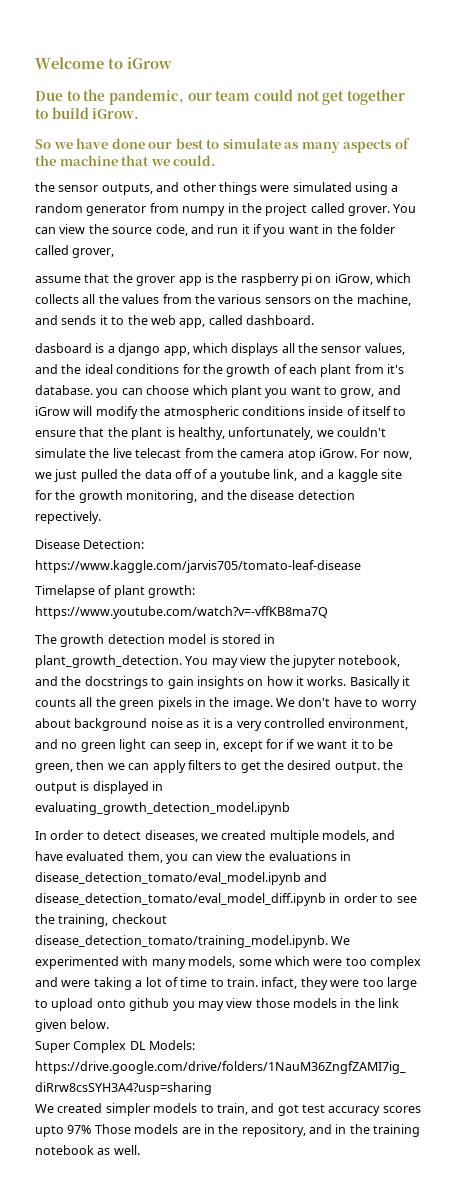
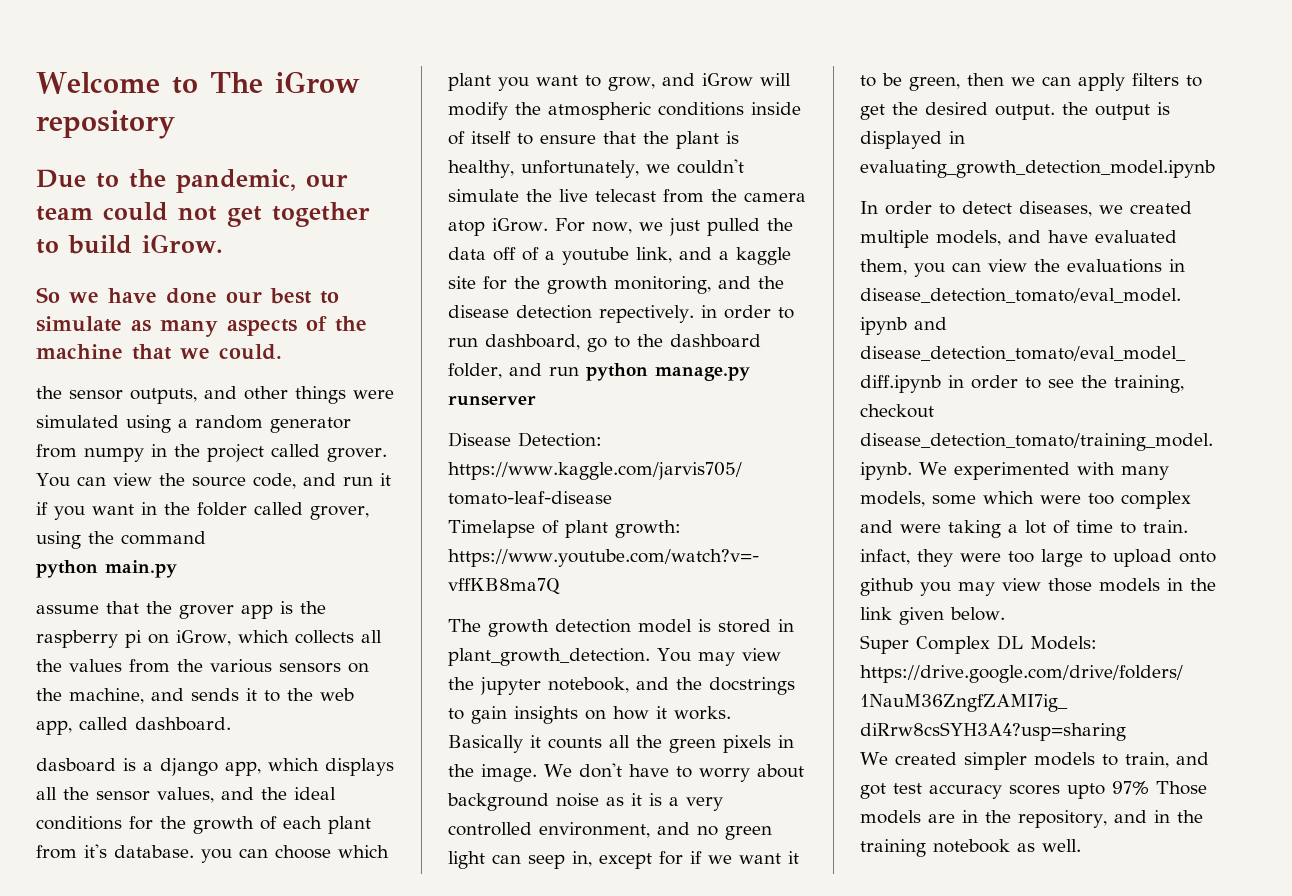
- Welcome to iGrow
+ Welcome to The iGrow repository
- You can view the source code, and run it if you want in the folder called grover,
+ You can view the source code, and run it if you want in the folder called grover, using the command
+ python main.py
- For now, we just pulled the data off of a youtube link, and a kaggle site for the growth monitoring, and the disease detection repectively.
+ For now, we just pulled the data off of a youtube link, and a kaggle site for the growth monitoring, and the disease detection repectively. in order to run dashboard, go to the dashboard folder, and run python manage.py runserver

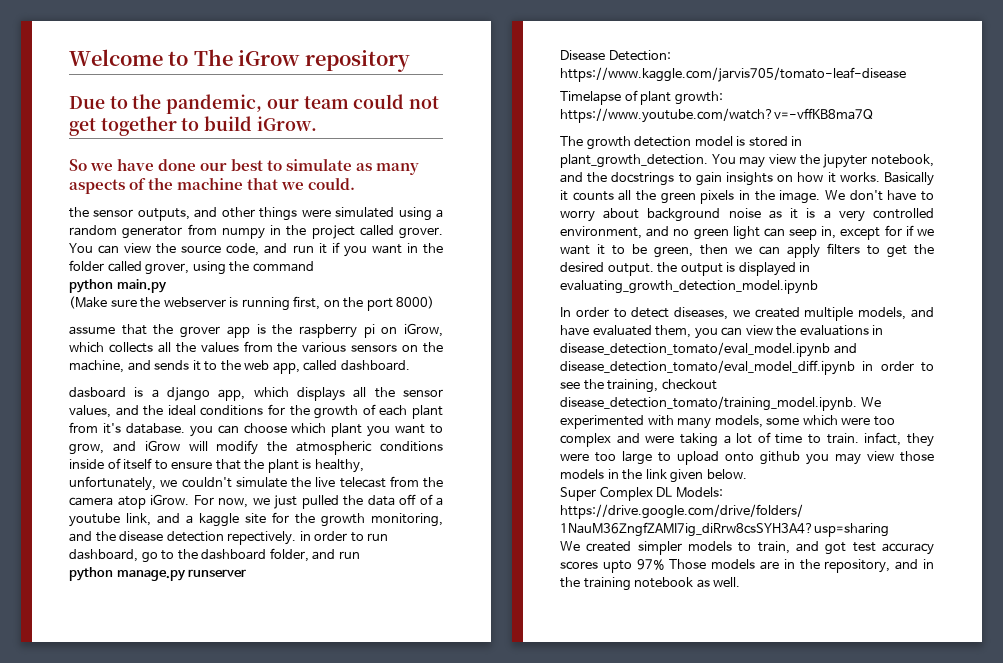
+ (Make sure the webserver is running first, on the port 8000)
- For now, we just pulled the data off of a youtube link, and a kaggle site for the growth monitoring, and the disease detection repectively. in order to run dashboard, go to the dashboard folder, and run python manage.py runserver
+ For now, we just pulled the data off of a youtube link, and a kaggle site for the growth monitoring, and the disease detection repectively. in order to run dashboard, go to the dashboard folder, and run
+ python manage.py runserver

